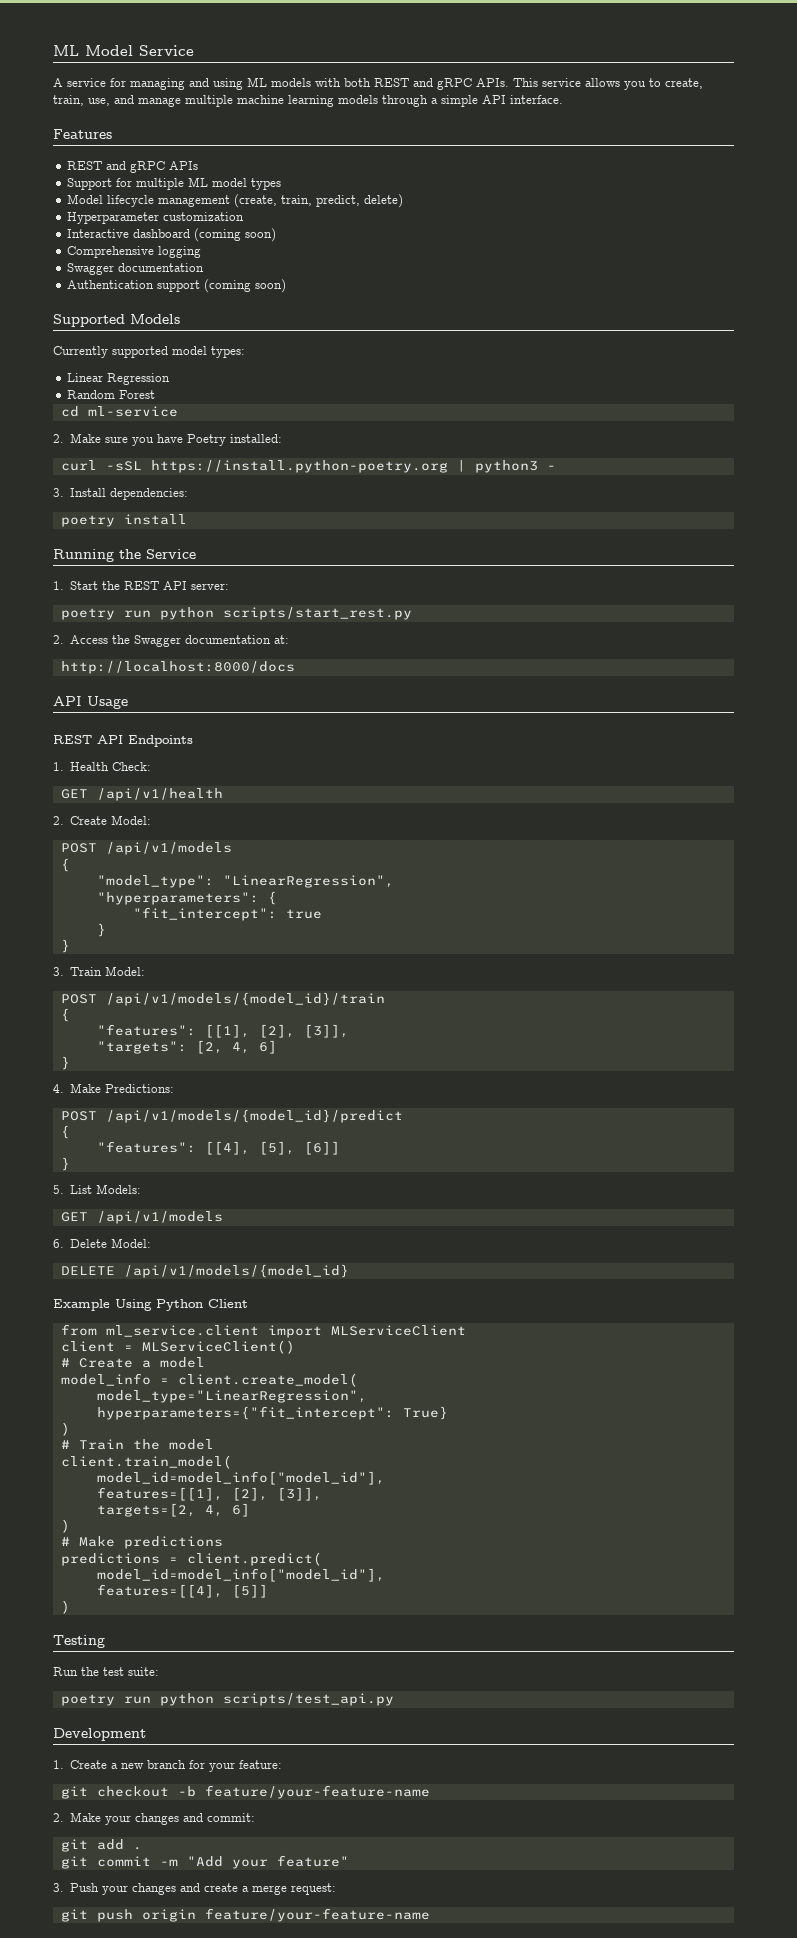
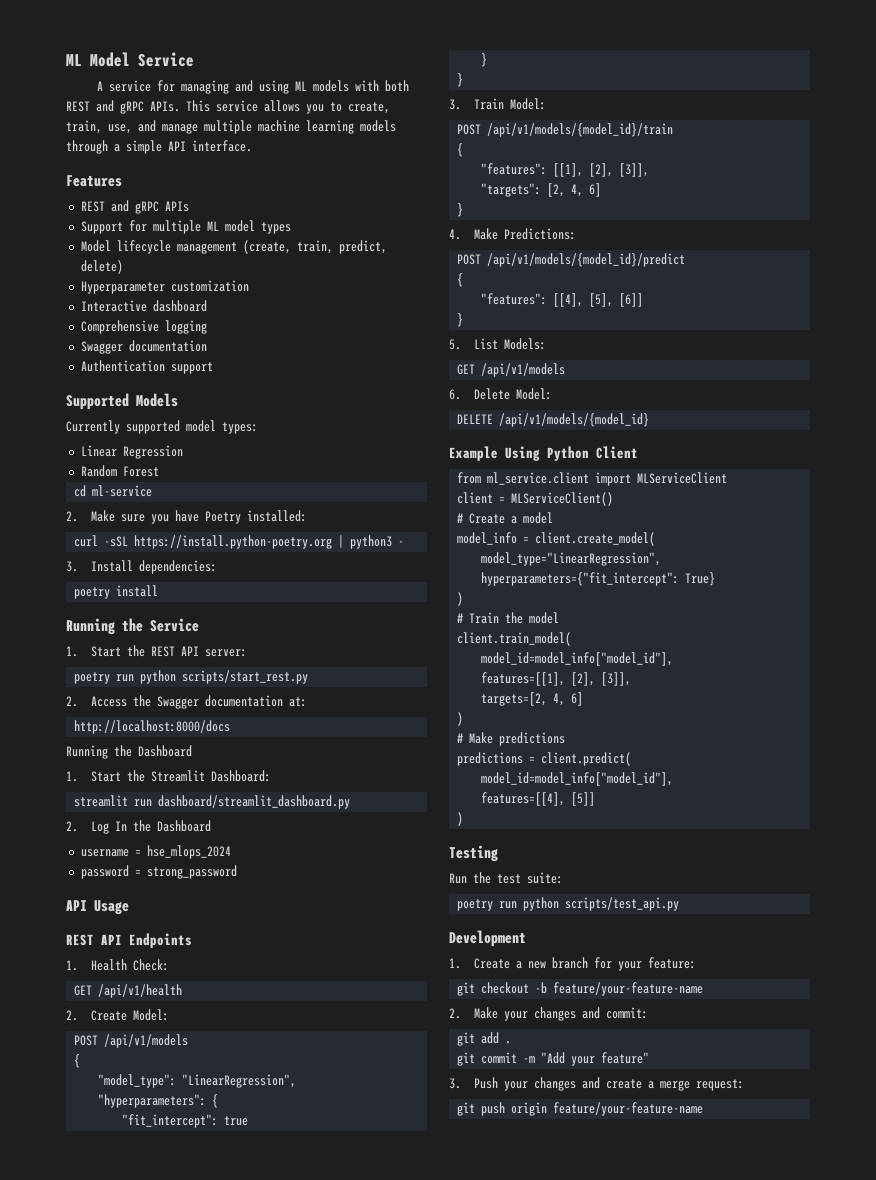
- Interactive dashboard (coming soon)
+ Interactive dashboard
- Authentication support (coming soon)
+ Authentication support
+ Running the Dashboard
+ 1. Start the Streamlit Dashboard:
+ streamlit run dashboard/streamlit_dashboard.py
+ 2. Log In the Dashboard
+ username = hse_mlops_2024
+ password = strong_password

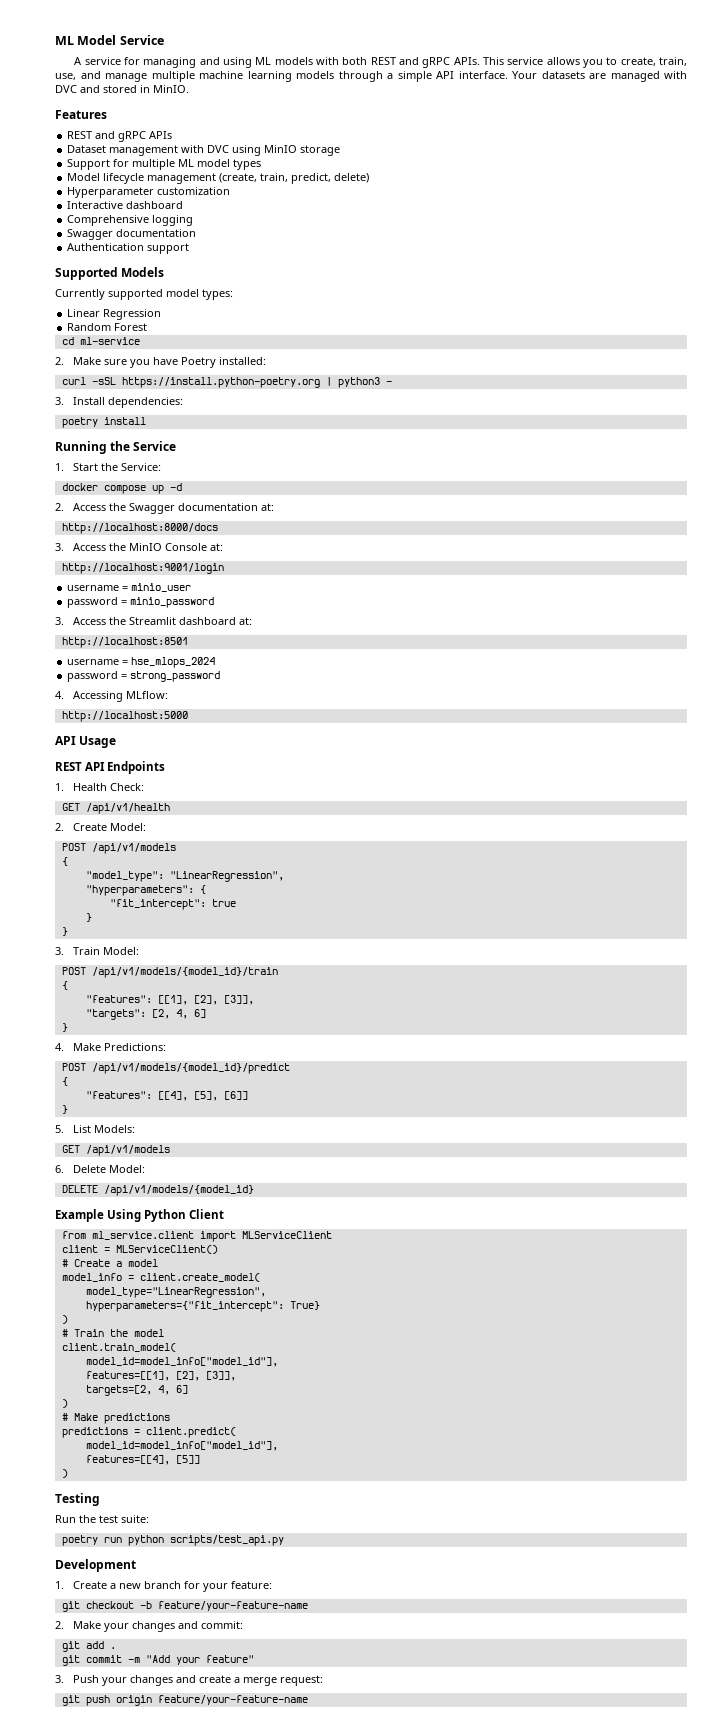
+ Your datasets are managed with DVC and stored in MinIO.
+ Dataset management with DVC using MinIO storage
- 1. Start the REST API server:
- poetry run python scripts/start_rest.py
+ 1. Start the Service:
+ docker compose up -d
- Running the Dashboard
- 1. Start the Streamlit Dashboard:
- streamlit run dashboard/streamlit_dashboard.py
- 2. Log In the Dashboard
+ 3. Access the MinIO Console at:
+ http://localhost:9001/login
+ username = minio_user
+ password = minio_password
+ 3. Access the Streamlit dashboard at:
+ http://localhost:8501
+ 4. Accessing MLflow:
+ http://localhost:5000

